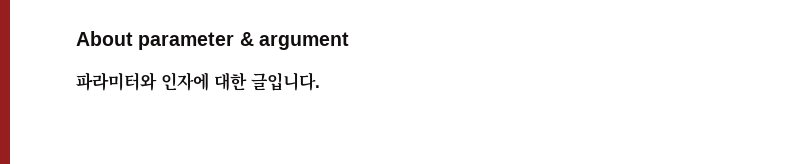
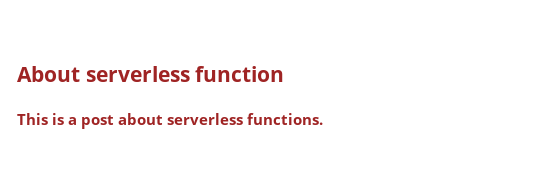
- About parameter & argument
- 파라미터와 인자에 대한 글입니다.
+ About serverless function
+ This is a post about serverless functions.

